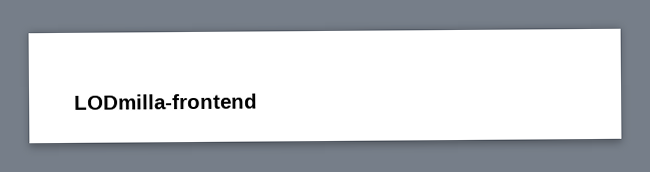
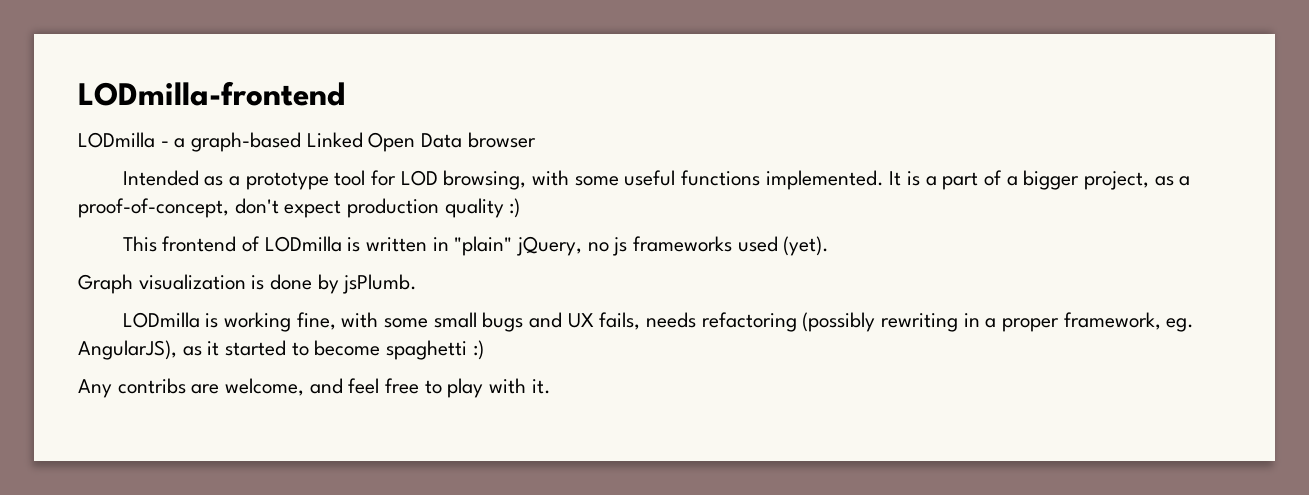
+ LODmilla - a graph-based Linked Open Data browser
+ Intended as a prototype tool for LOD browsing, with some useful functions implemented. It is a part of a bigger project, as a proof-of-concept, don't expect production quality :)
+ This frontend of LODmilla is written in "plain" jQuery, no js frameworks used (yet).
+ Graph visualization is done by jsPlumb.
+ LODmilla is working fine, with some small bugs and UX fails, needs refactoring (possibly rewriting in a proper framework, eg. AngularJS), as it started to become spaghetti :)
+ Any contribs are welcome, and feel free to play with it.

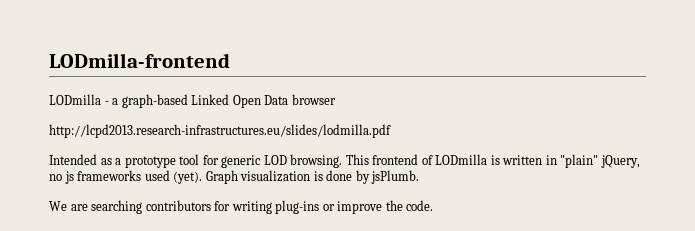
+ http://lcpd2013.research-infrastructures.eu/slides/lodmilla.pdf
- Intended as a prototype tool for LOD browsing, with some useful functions implemented. It is a part of a bigger project, as a proof-of-concept, don't expect production quality :)
- This frontend of LODmilla is written in "plain" jQuery, no js frameworks used (yet).
- Graph visualization is done by jsPlumb.
+ Intended as a prototype tool for generic LOD browsing. This frontend of LODmilla is written in "plain" jQuery, no js frameworks used (yet). Graph visualization is done by jsPlumb.
- LODmilla is working fine, with some small bugs and UX fails, needs refactoring (possibly rewriting in a proper framework, eg. AngularJS), as it started to become spaghetti :)
- Any contribs are welcome, and feel free to play with it.
+ We are searching contributors for writing plug-ins or improve the code.

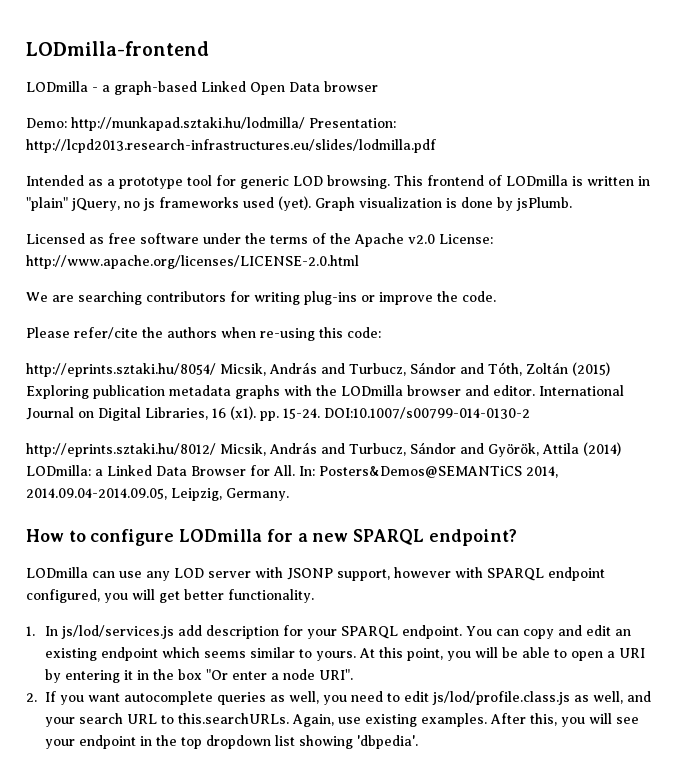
- http://lcpd2013.research-infrastructures.eu/slides/lodmilla.pdf
+ Demo: http://munkapad.sztaki.hu/lodmilla/ Presentation: http://lcpd2013.research-infrastructures.eu/slides/lodmilla.pdf
+ Licensed as free software under the terms of the Apache v2.0 License: http://www.apache.org/licenses/LICENSE-2.0.html
+ Please refer/cite the authors when re-using this code:
+ http://eprints.sztaki.hu/8054/ Micsik, András and Turbucz, Sándor and Tóth, Zoltán (2015) Exploring publication metadata graphs with the LODmilla browser and editor. International Journal on Digital Libraries, 16 (x1). pp. 15-24. DOI:10.1007/s00799-014-0130-2
+ http://eprints.sztaki.hu/8012/ Micsik, András and Turbucz, Sándor and Györök, Attila (2014) LODmilla: a Linked Data Browser for All. In: Posters&Demos@SEMANTiCS 2014, 2014.09.04-2014.09.05, Leipzig, Germany.
+ How to configure LODmilla for a new SPARQL endpoint?
+ LODmilla can use any LOD server with JSONP support, however with SPARQL endpoint configured, you will get better functionality.
+ 1. In js/lod/services.js add description for your SPARQL endpoint. You can copy and edit an existing endpoint which seems similar to yours. At this point, you will be able to open a URI by entering it in the box "Or enter a node URI".
+ 2. If you want autocomplete queries as well, you need to edit js/lod/profile.class.js as well, and your search URL to this.searchURLs. Again, use existing examples. After this, you will see your endpoint in the top dropdown list showing 'dbpedia'.

